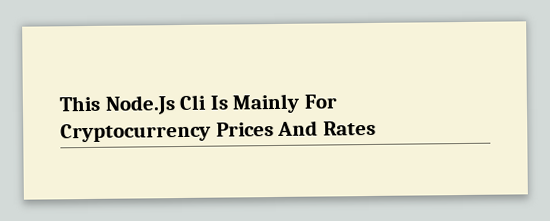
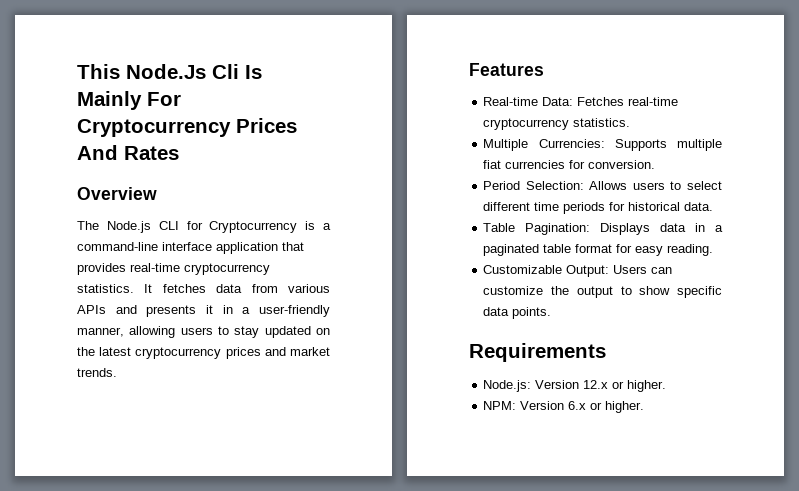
+ Overview
+ The Node.js CLI for Cryptocurrency is a command-line interface application that provides real-time cryptocurrency statistics. It fetches data from various APIs and presents it in a user-friendly manner, allowing users to stay updated on the latest cryptocurrency prices and market trends.
+ Features
+ Real-time Data: Fetches real-time cryptocurrency statistics.
+ Multiple Currencies: Supports multiple fiat currencies for conversion.
+ Period Selection: Allows users to select different time periods for historical data.
+ Table Pagination: Displays data in a paginated table format for easy reading.
+ Customizable Output: Users can customize the output to show specific data points.
+ Requirements
+ Node.js: Version 12.x or higher.
+ NPM: Version 6.x or higher.

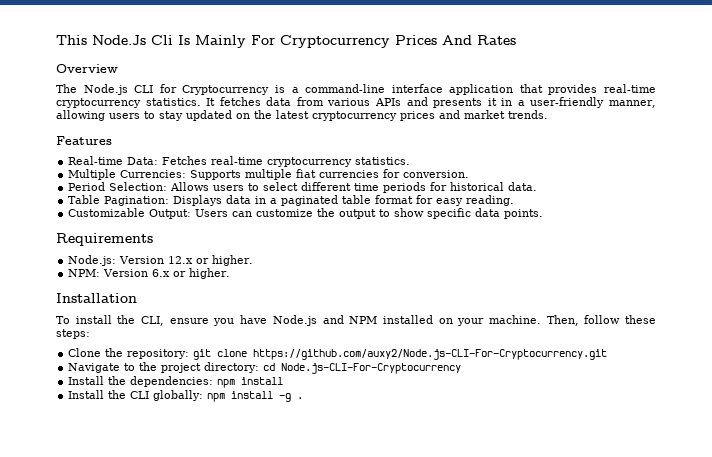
+ Installation
+ To install the CLI, ensure you have Node.js and NPM installed on your machine. Then, follow these steps:
+ Clone the repository: git clone https://github.com/auxy2/Node.js-CLI-For-Cryptocurrency.git
+ Navigate to the project directory: cd Node.js-CLI-For-Cryptocurrency
+ Install the dependencies: npm install
+ Install the CLI globally: npm install -g .

